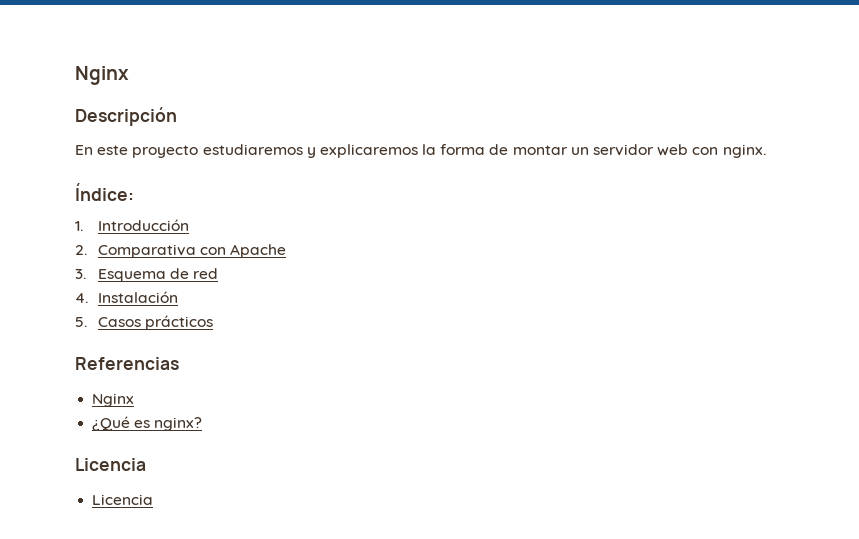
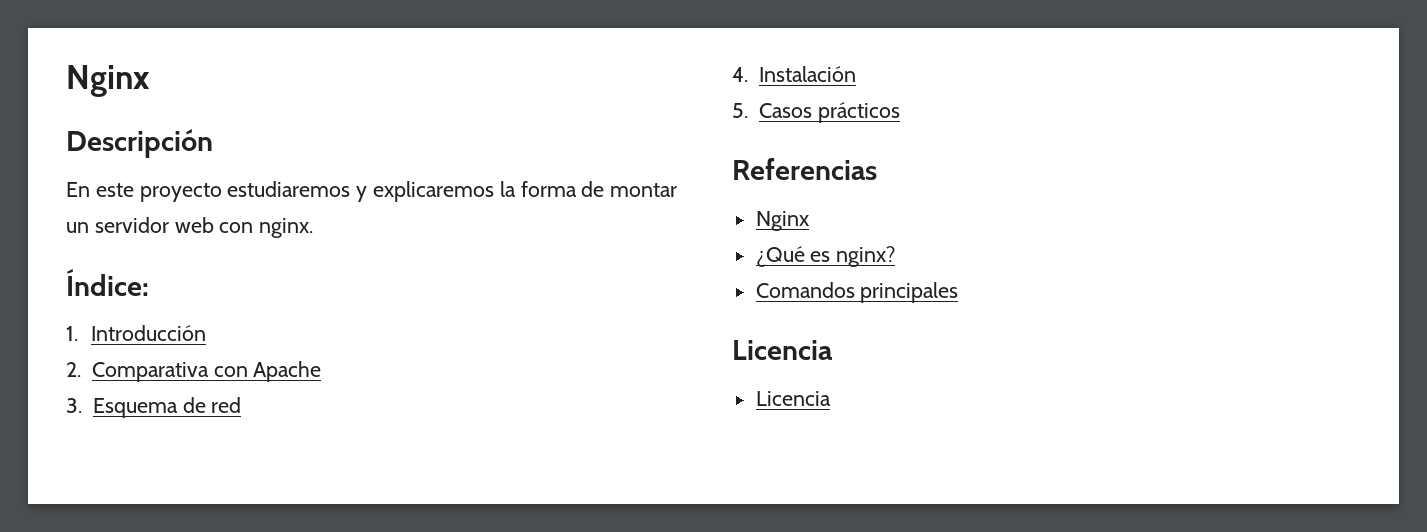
+ Comandos principales

